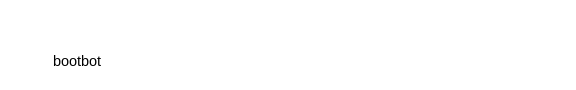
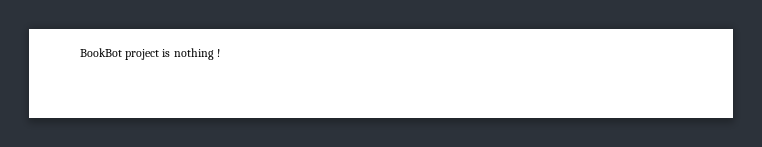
- bootbot
+ BookBot project is nothing !

